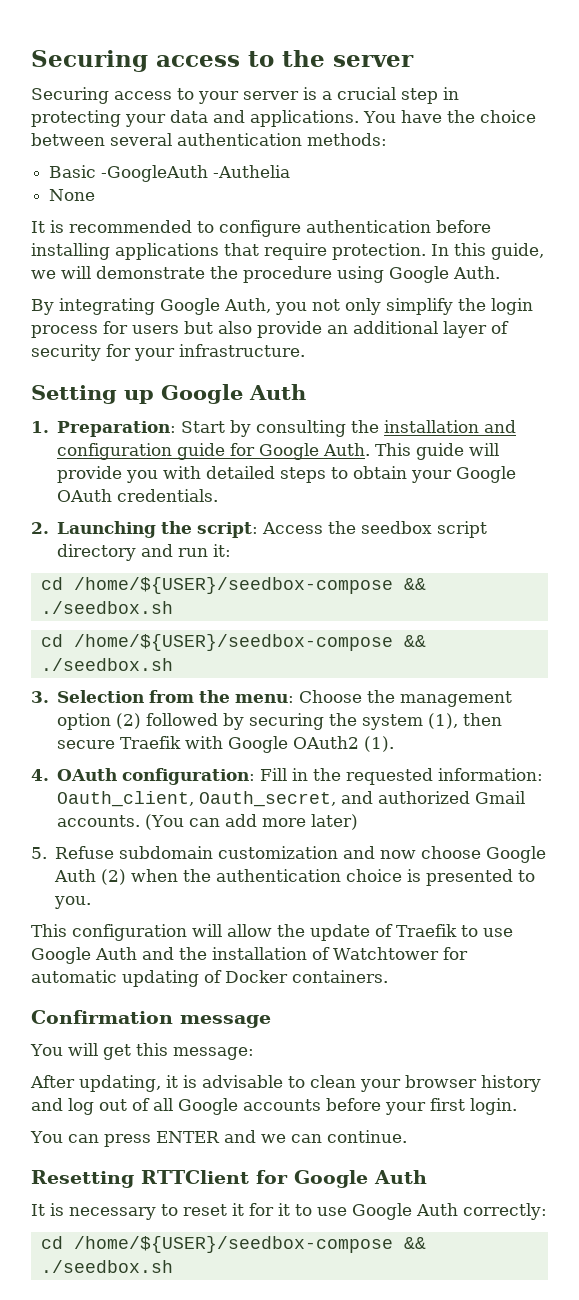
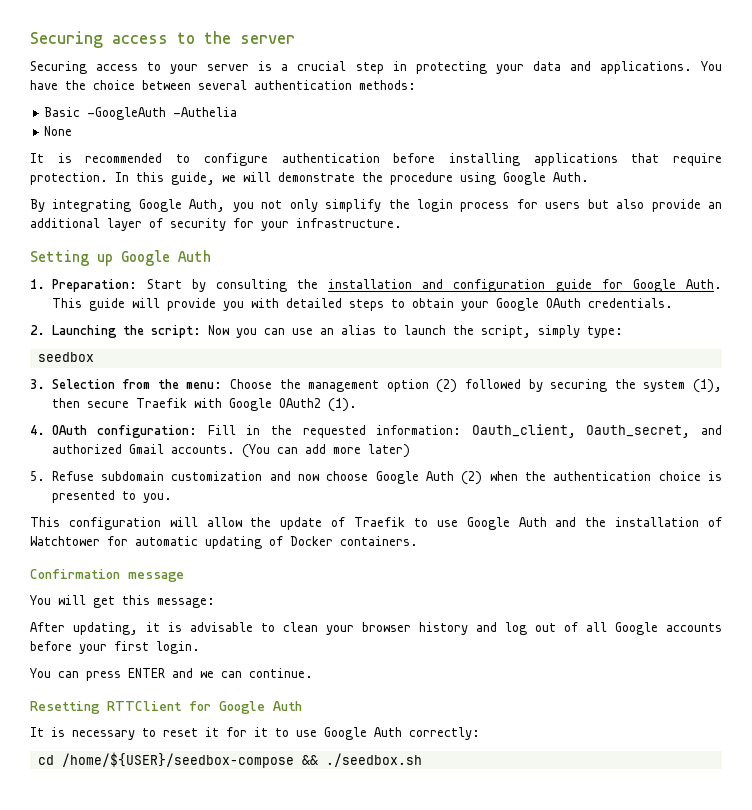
- 2. Launching the script: Access the seedbox script directory and run it:
- cd /home/${USER}/seedbox-compose && ./seedbox.sh
- cd /home/${USER}/seedbox-compose && ./seedbox.sh
+ 2. Launching the script: Now you can use an alias to launch the script, simply type:
+ seedbox

